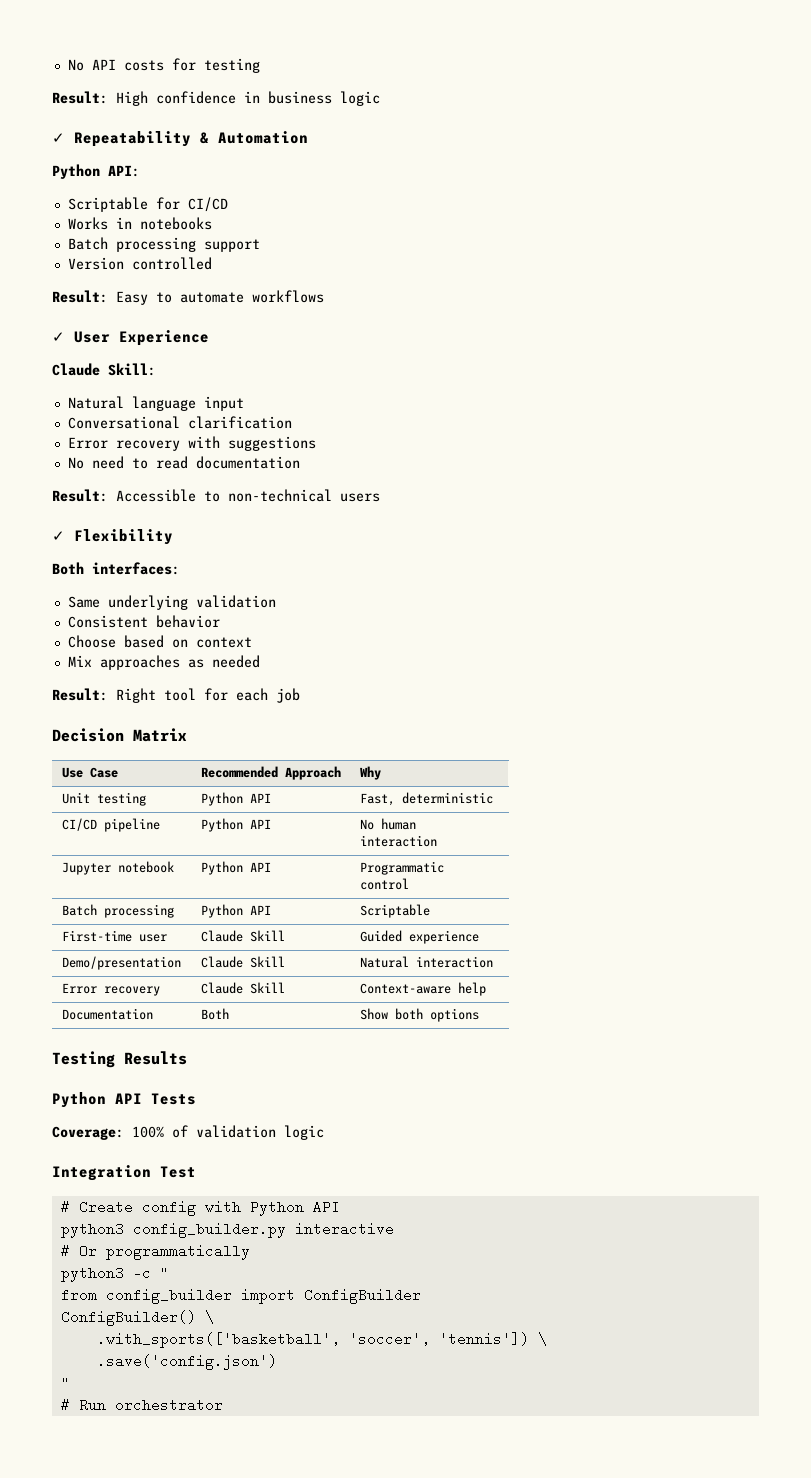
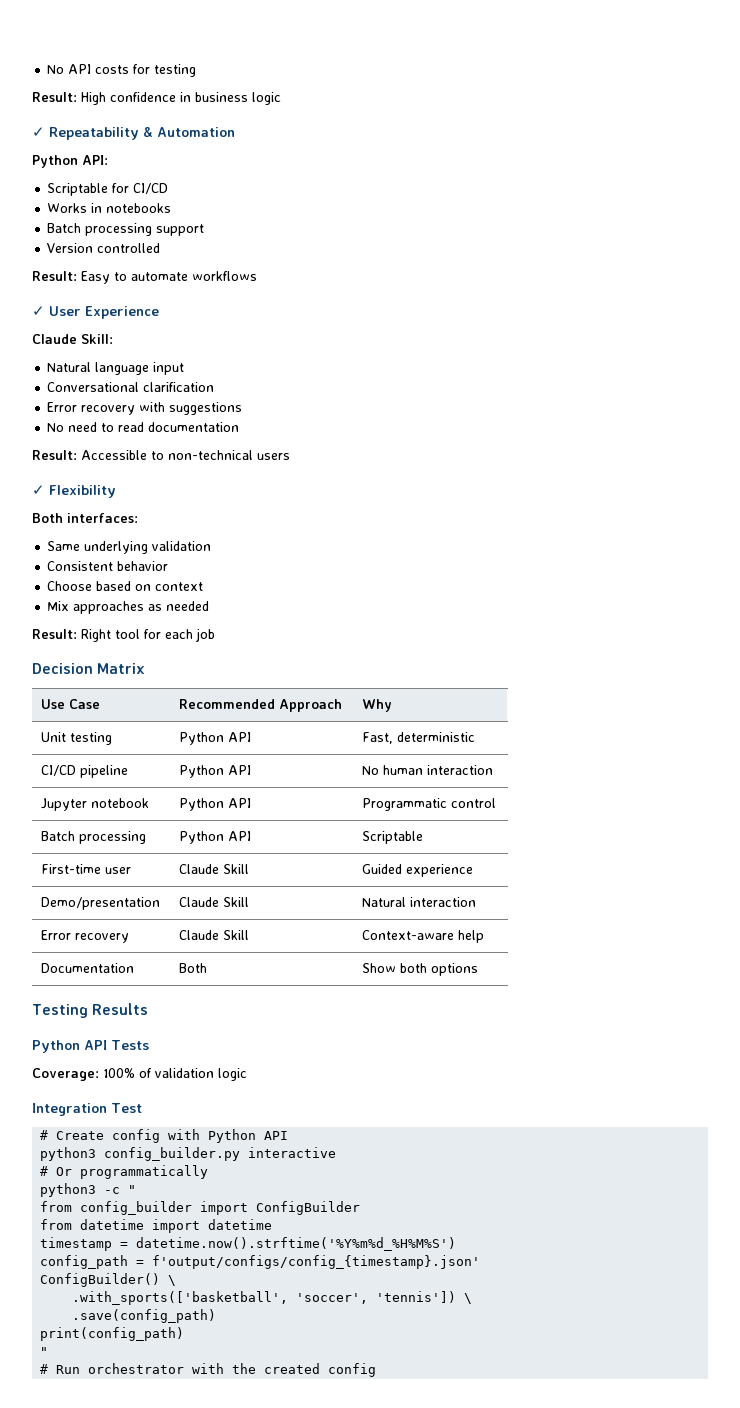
+ from datetime import datetime
+ timestamp = datetime.now().strftime('%Y%m%d_%H%M%S')
+ config_path = f'output/configs/config_{timestamp}.json'
- .save('config.json')
+ .save(config_path)
+ print(config_path)
- # Run orchestrator
+ # Run orchestrator with the created config

